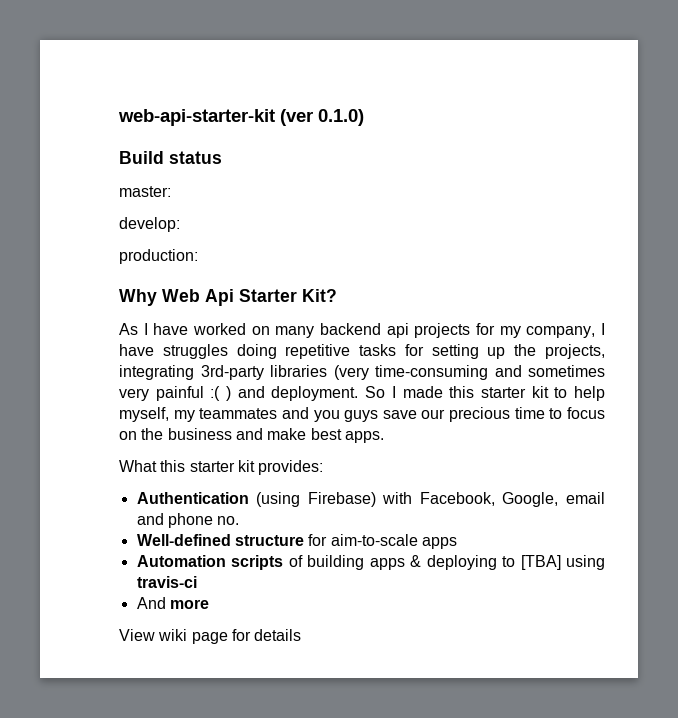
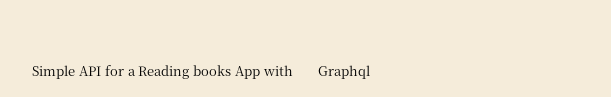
- web-api-starter-kit (ver 0.1.0)
- Build status
- master:
- develop:
- production:
- Why Web Api Starter Kit?
- As I have worked on many backend api projects for my company, I have struggles doing repetitive tasks for setting up the projects, integrating 3rd-party libraries (very time-consuming and sometimes very painful :( ) and deployment. So I made this starter kit to help myself, my teammates and you guys save our precious time to focus on the business and make best apps.
- What this starter kit provides:
- Authentication (using Firebase) with Facebook, Google, email and phone no.
- Well-defined structure for aim-to-scale apps
- Automation scripts of building apps & deploying to [TBA] using travis-ci
- And more
- View wiki page for details
+ Simple API for a Reading books App with Graphql

